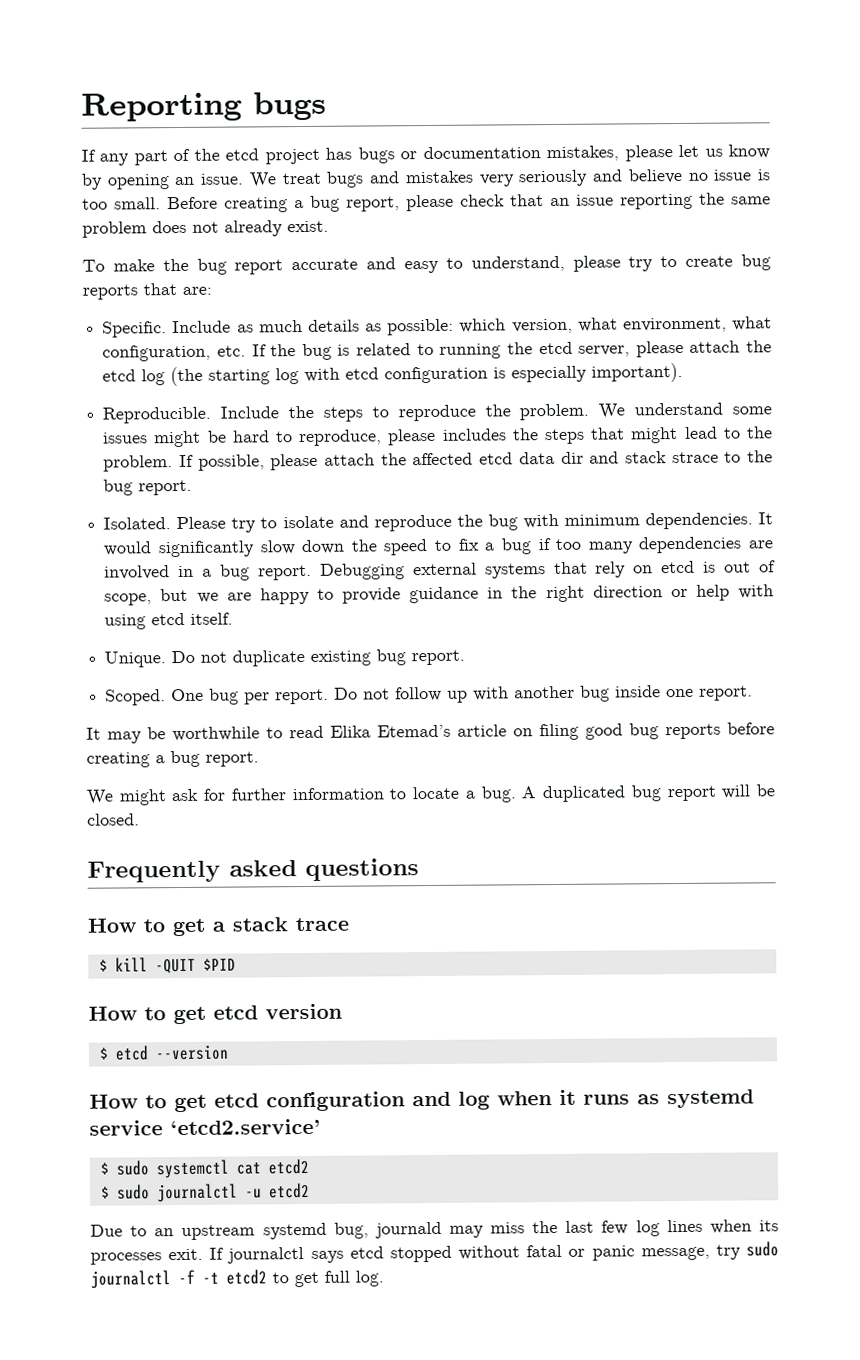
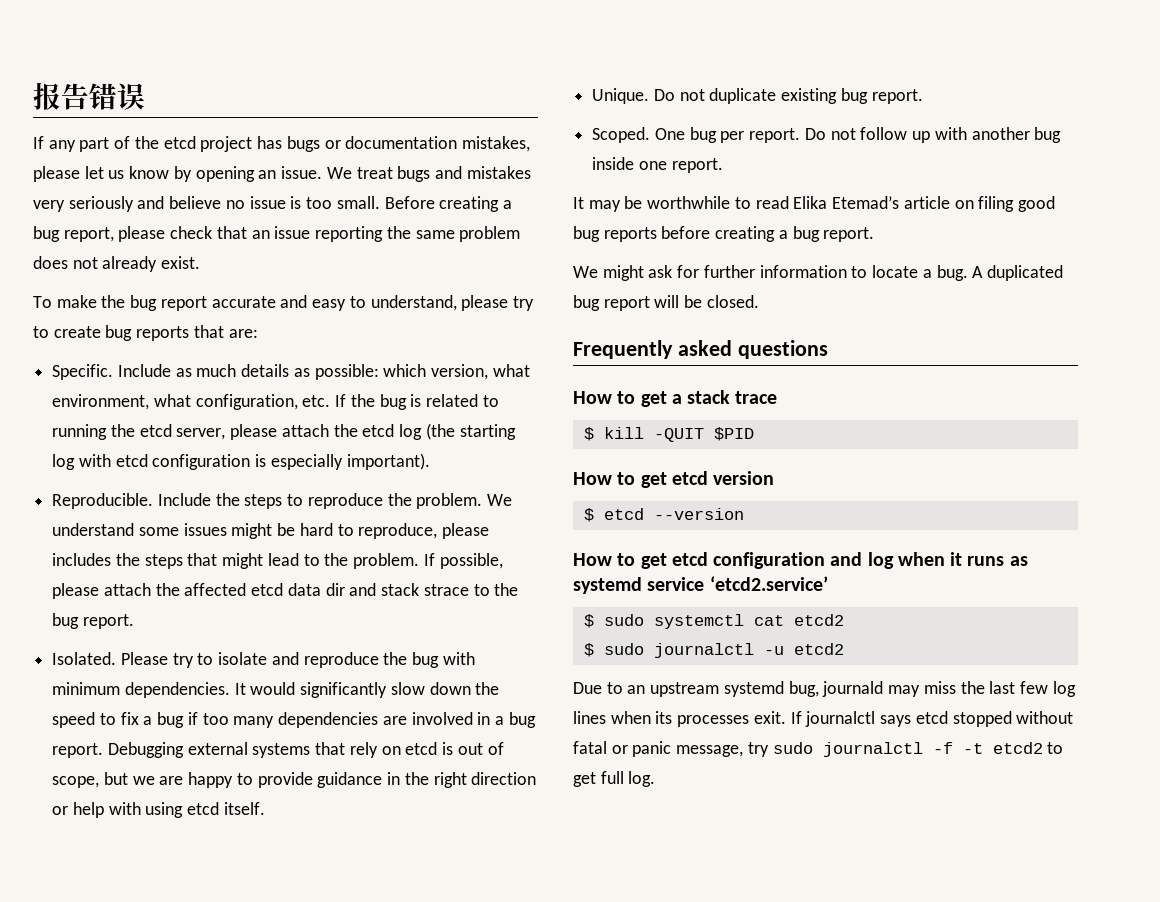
- Reporting bugs
+ 报告错误

